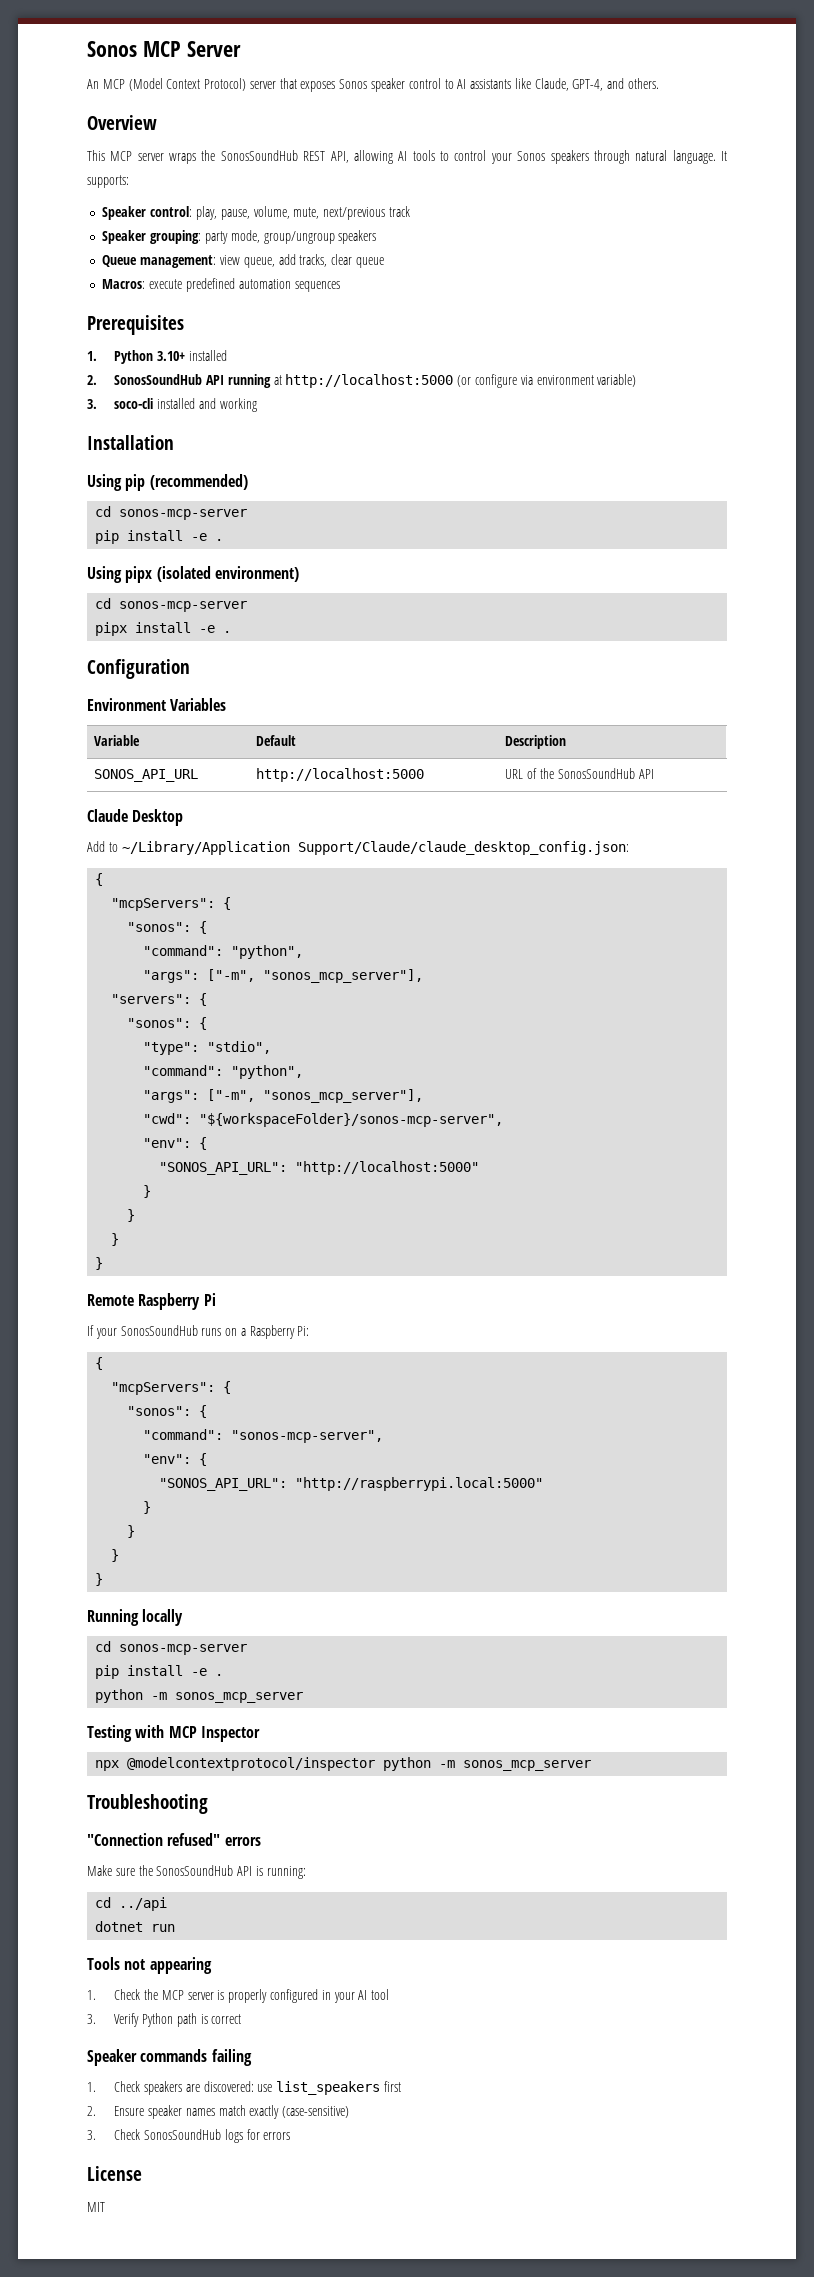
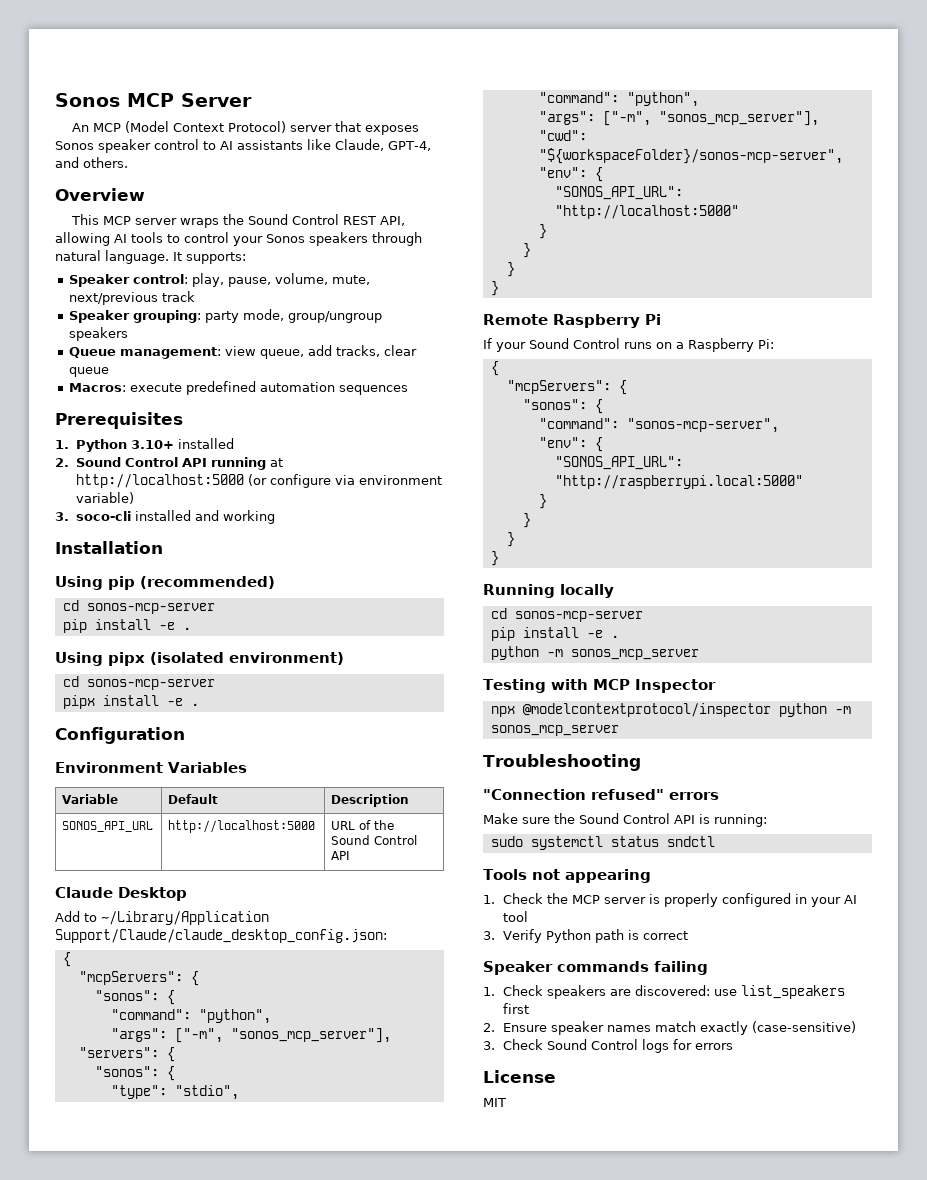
- This MCP server wraps the SonosSoundHub REST API, allowing AI tools to control your Sonos speakers through natural language.
+ This MCP server wraps the Sound Control REST API, allowing AI tools to control your Sonos speakers through natural language.
- 2. SonosSoundHub API running at http://localhost:5000 (or configure via environment variable)
+ 2. Sound Control API running at http://localhost:5000 (or configure via environment variable)
- SONOS_API_URL | http://localhost:5000 | URL of the SonosSoundHub API
+ SONOS_API_URL | http://localhost:5000 | URL of the Sound Control API
- If your SonosSoundHub runs on a Raspberry Pi:
+ If your Sound Control runs on a Raspberry Pi:
- Make sure the SonosSoundHub API is running:
+ Make sure the Sound Control API is running:
- cd ../api
- dotnet run
+ sudo systemctl status sndctl
- 3. Check SonosSoundHub logs for errors
+ 3. Check Sound Control logs for errors

